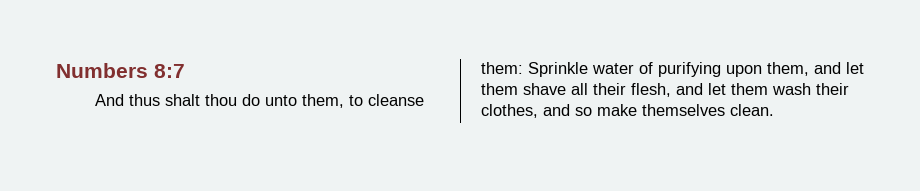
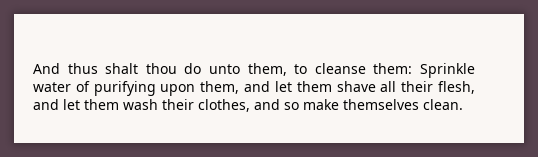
- Numbers 8:7

